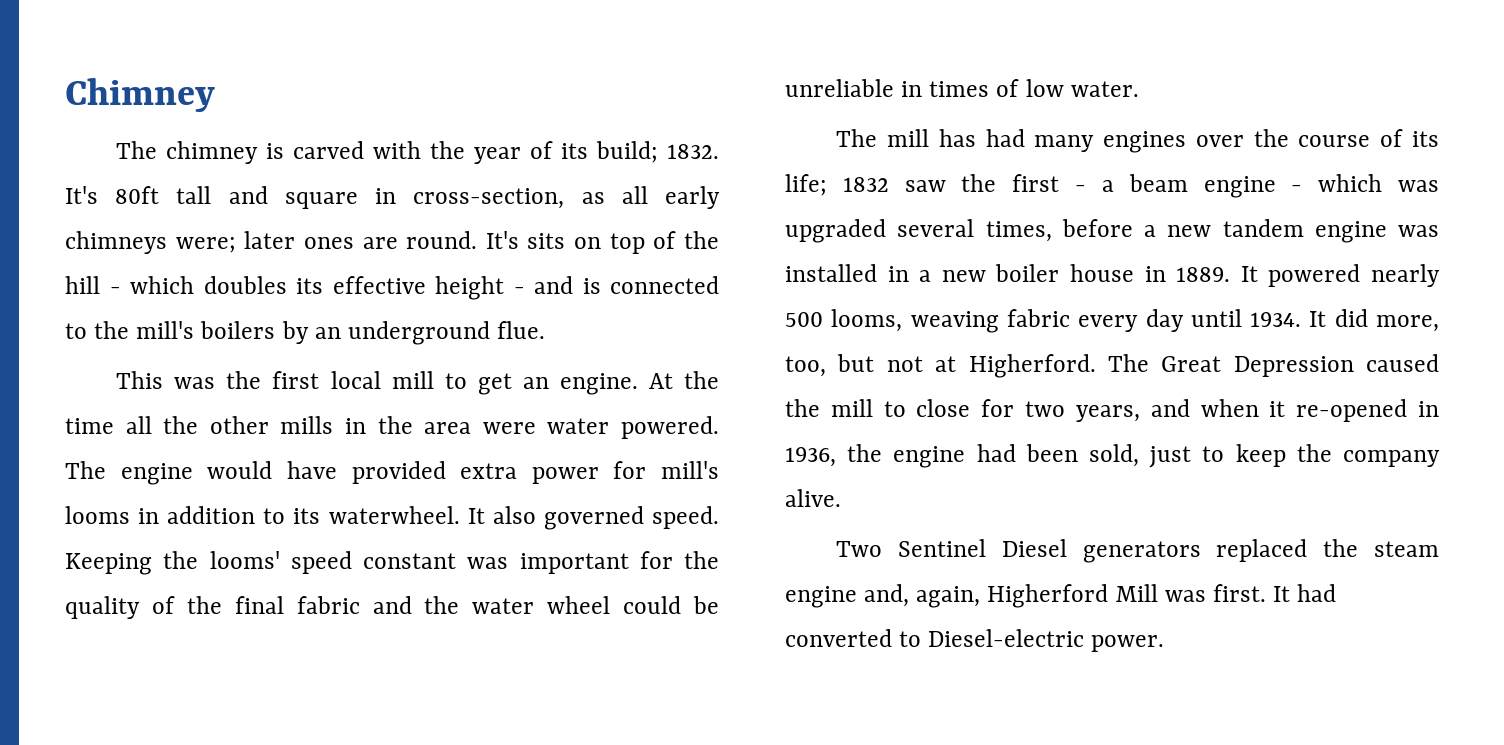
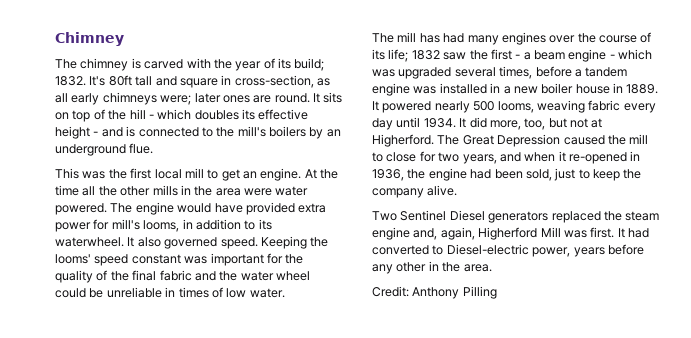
- It's sits on top of the hill - which doubles its effective height - and is connected to the mill's boilers by an underground flue.
+ It sits on top of the hill - which doubles its effective height - and is connected to the mill's boilers by an underground flue.
- The engine would have provided extra power for mill's looms in addition to its waterwheel.
+ The engine would have provided extra power for mill's looms, in addition to its waterwheel.
- The mill has had many engines over the course of its life; 1832 saw the first - a beam engine - which was upgraded several times, before a new tandem engine was installed in a new boiler house in 1889.
+ The mill has had many engines over the course of its life; 1832 saw the first - a beam engine - which was upgraded several times, before a tandem engine was installed in a new boiler house in 1889.
- It had converted to Diesel-electric power.
+ It had converted to Diesel-electric power, years before any other in the area.
+ Credit: Anthony Pilling

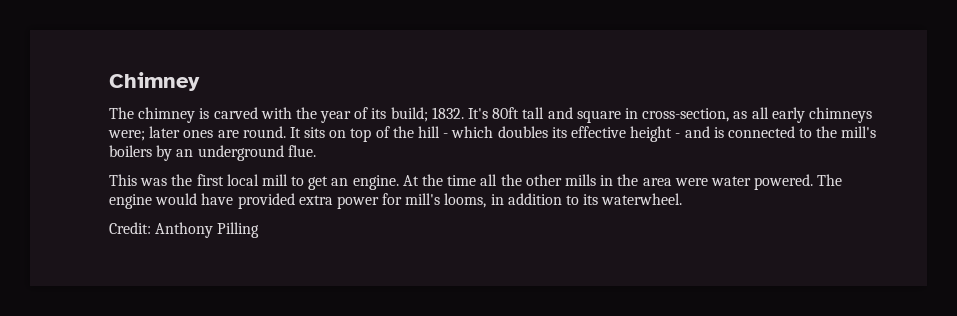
- It also governed speed. Keeping the looms' speed constant was important for the quality of the final fabric and the water wheel could be unreliable in times of low water.
- The mill has had many engines over the course of its life; 1832 saw the first - a beam engine - which was upgraded several times, before a tandem engine was installed in a new boiler house in 1889. It powered nearly 500 looms, weaving fabric every day until 1934. It did more, too, but not at Higherford. The Great Depression caused the mill to close for two years, and when it re-opened in 1936, the engine had been sold, just to keep the company alive.
- Two Sentinel Diesel generators replaced the steam engine and, again, Higherford Mill was first. It had converted to Diesel-electric power, years before any other in the area.

